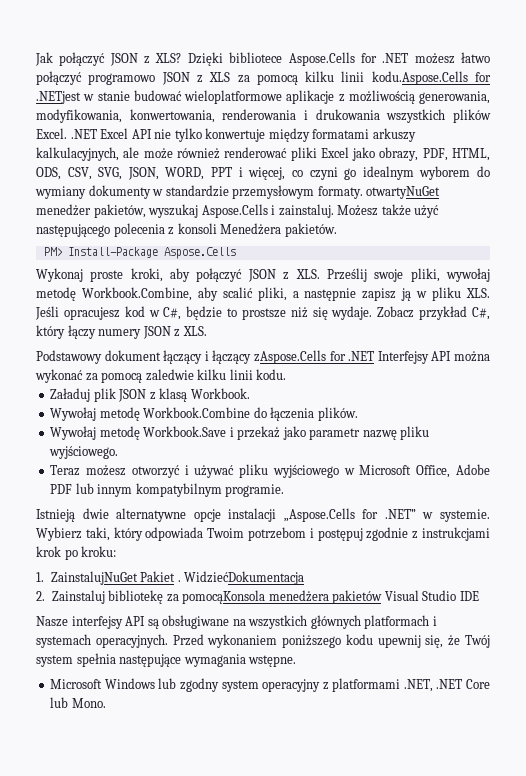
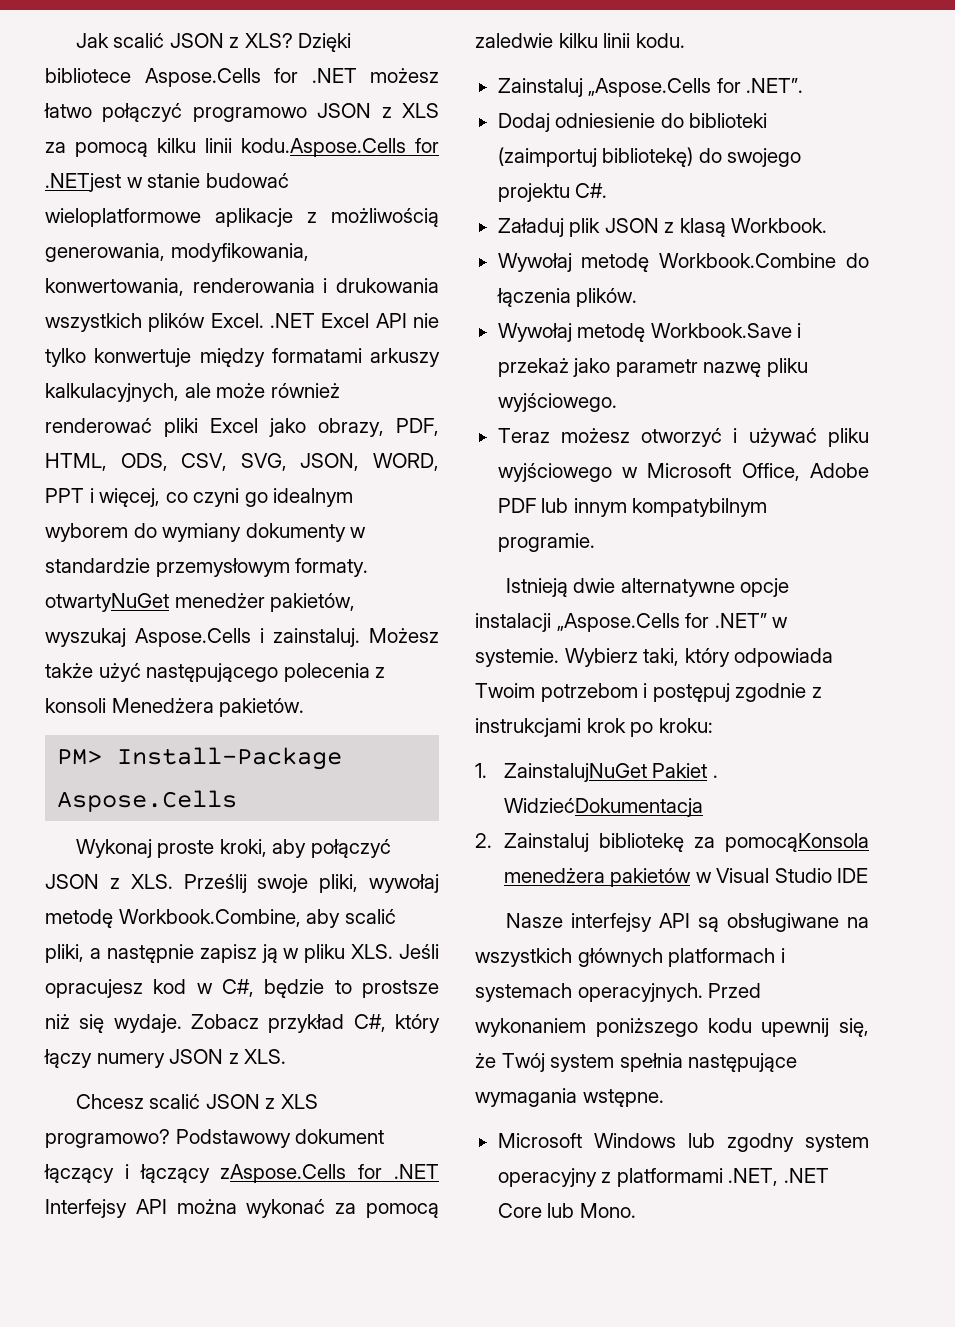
- Jak połączyć JSON z XLS?
+ Jak scalić JSON z XLS?
+ Chcesz scalić JSON z XLS programowo?
+ Zainstaluj „Aspose.Cells for .NET”.
+ Dodaj odniesienie do biblioteki (zaimportuj bibliotekę) do swojego projektu C#.
- 2. Zainstaluj bibliotekę za pomocąKonsola menedżera pakietów Visual Studio IDE
+ 2. Zainstaluj bibliotekę za pomocąKonsola menedżera pakietów w Visual Studio IDE

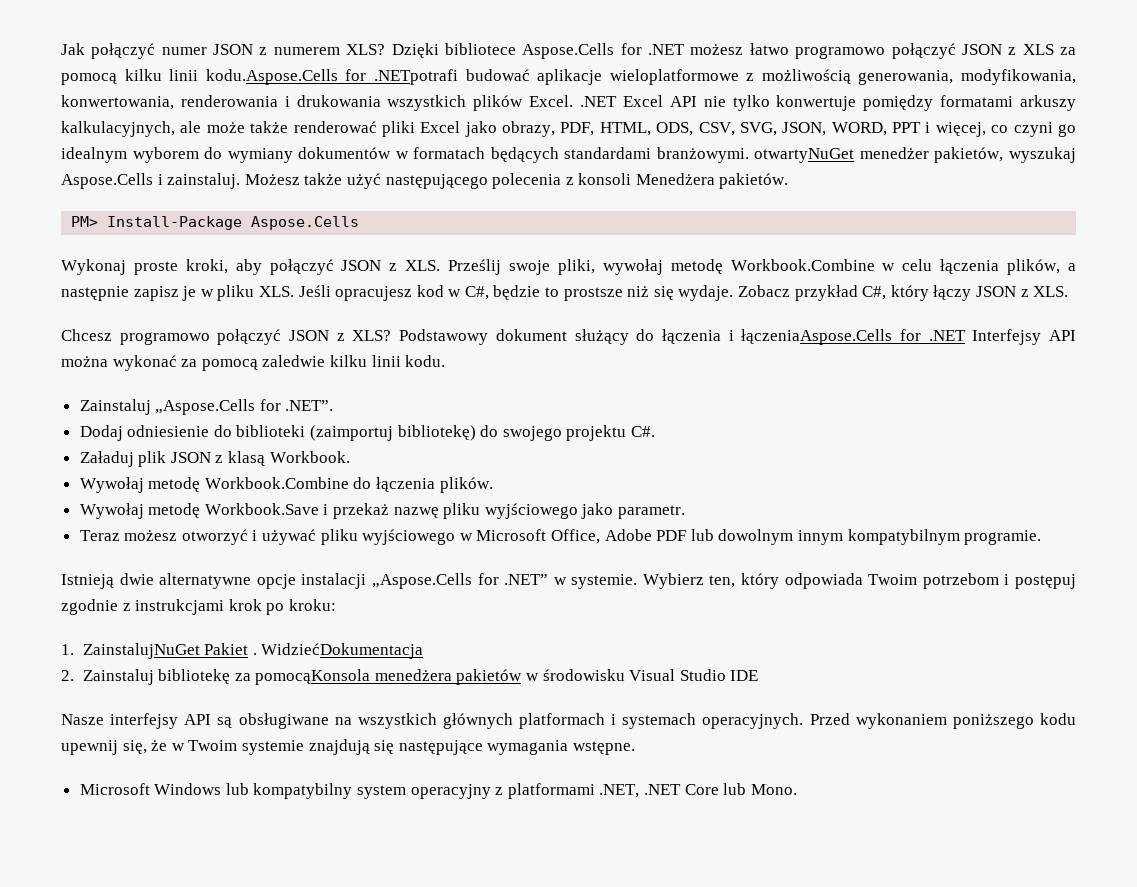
- Jak scalić JSON z XLS?
+ Jak połączyć numer JSON z numerem XLS?
- Dzięki bibliotece Aspose.Cells for .NET możesz łatwo połączyć programowo JSON z XLS za pomocą kilku linii kodu.Aspose.Cells for .NETjest w stanie budować wieloplatformowe aplikacje z możliwością generowania, modyfikowania, konwertowania, renderowania i drukowania wszystkich plików Excel. .NET Excel API nie tylko konwertuje między formatami arkuszy kalkulacyjnych, ale może również renderować pliki Excel jako obrazy, PDF, HTML, ODS, CSV, SVG, JSON, WORD, PPT i więcej, co czyni go idealnym wyborem do wymiany dokumenty w standardzie przemysłowym formaty. otwartyNuGet menedżer pakietów, wyszukaj Aspose.Cells i zainstaluj.
+ Dzięki bibliotece Aspose.Cells for .NET możesz łatwo programowo połączyć JSON z XLS za pomocą kilku linii kodu.Aspose.Cells for .NETpotrafi budować aplikacje wieloplatformowe z możliwością generowania, modyfikowania, konwertowania, renderowania i drukowania wszystkich plików Excel. .NET Excel API nie tylko konwertuje pomiędzy formatami arkuszy kalkulacyjnych, ale może także renderować pliki Excel jako obrazy, PDF, HTML, ODS, CSV, SVG, JSON, WORD, PPT i więcej, co czyni go idealnym wyborem do wymiany dokumentów w formatach będących standardami branżowymi. otwartyNuGet menedżer pakietów, wyszukaj Aspose.Cells i zainstaluj.
- Wykonaj proste kroki, aby połączyć JSON z XLS. Prześlij swoje pliki, wywołaj metodę Workbook.Combine, aby scalić pliki, a następnie zapisz ją w pliku XLS. Jeśli opracujesz kod w C#, będzie to prostsze niż się wydaje.
+ Wykonaj proste kroki, aby połączyć JSON z XLS. Prześlij swoje pliki, wywołaj metodę Workbook.Combine w celu łączenia plików, a następnie zapisz je w pliku XLS. Jeśli opracujesz kod w C#, będzie to prostsze niż się wydaje.
- Zobacz przykład C#, który łączy numery JSON z XLS.
+ Zobacz przykład C#, który łączy JSON z XLS.
- Chcesz scalić JSON z XLS programowo? Podstawowy dokument łączący i łączący zAspose.Cells for .NET Interfejsy API można wykonać za pomocą zaledwie kilku linii kodu.
+ Chcesz programowo połączyć JSON z XLS? Podstawowy dokument służący do łączenia i łączeniaAspose.Cells for .NET Interfejsy API można wykonać za pomocą zaledwie kilku linii kodu.
- Wywołaj metodę Workbook.Save i przekaż jako parametr nazwę pliku wyjściowego.
+ Wywołaj metodę Workbook.Save i przekaż nazwę pliku wyjściowego jako parametr.
- Teraz możesz otworzyć i używać pliku wyjściowego w Microsoft Office, Adobe PDF lub innym kompatybilnym programie.
+ Teraz możesz otworzyć i używać pliku wyjściowego w Microsoft Office, Adobe PDF lub dowolnym innym kompatybilnym programie.
- Wybierz taki, który odpowiada Twoim potrzebom i postępuj zgodnie z instrukcjami krok po kroku:
+ Wybierz ten, który odpowiada Twoim potrzebom i postępuj zgodnie z instrukcjami krok po kroku:
- 2. Zainstaluj bibliotekę za pomocąKonsola menedżera pakietów w Visual Studio IDE
+ 2. Zainstaluj bibliotekę za pomocąKonsola menedżera pakietów w środowisku Visual Studio IDE
- Przed wykonaniem poniższego kodu upewnij się, że Twój system spełnia następujące wymagania wstępne.
+ Przed wykonaniem poniższego kodu upewnij się, że w Twoim systemie znajdują się następujące wymagania wstępne.
- Microsoft Windows lub zgodny system operacyjny z platformami .NET, .NET Core lub Mono.
+ Microsoft Windows lub kompatybilny system operacyjny z platformami .NET, .NET Core lub Mono.

